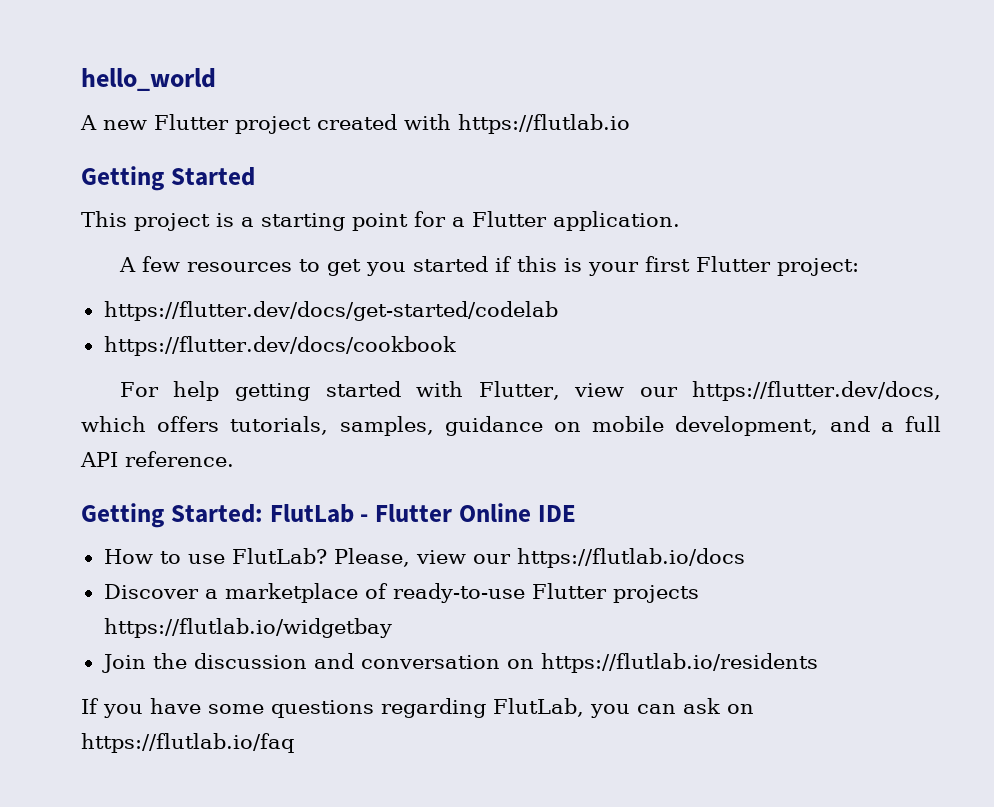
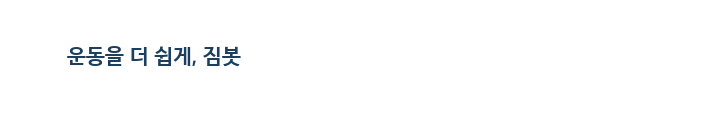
- hello_world
- A new Flutter project created with https://flutlab.io
- Getting Started
- This project is a starting point for a Flutter application.
- A few resources to get you started if this is your first Flutter project:
- https://flutter.dev/docs/get-started/codelab
- https://flutter.dev/docs/cookbook
- For help getting started with Flutter, view our https://flutter.dev/docs, which offers tutorials, samples, guidance on mobile development, and a full API reference.
- Getting Started: FlutLab - Flutter Online IDE
- How to use FlutLab? Please, view our https://flutlab.io/docs
- Discover a marketplace of ready-to-use Flutter projects https://flutlab.io/widgetbay
- Join the discussion and conversation on https://flutlab.io/residents
- If you have some questions regarding FlutLab, you can ask on https://flutlab.io/faq
+ 운동을 더 쉽게, 짐봇

